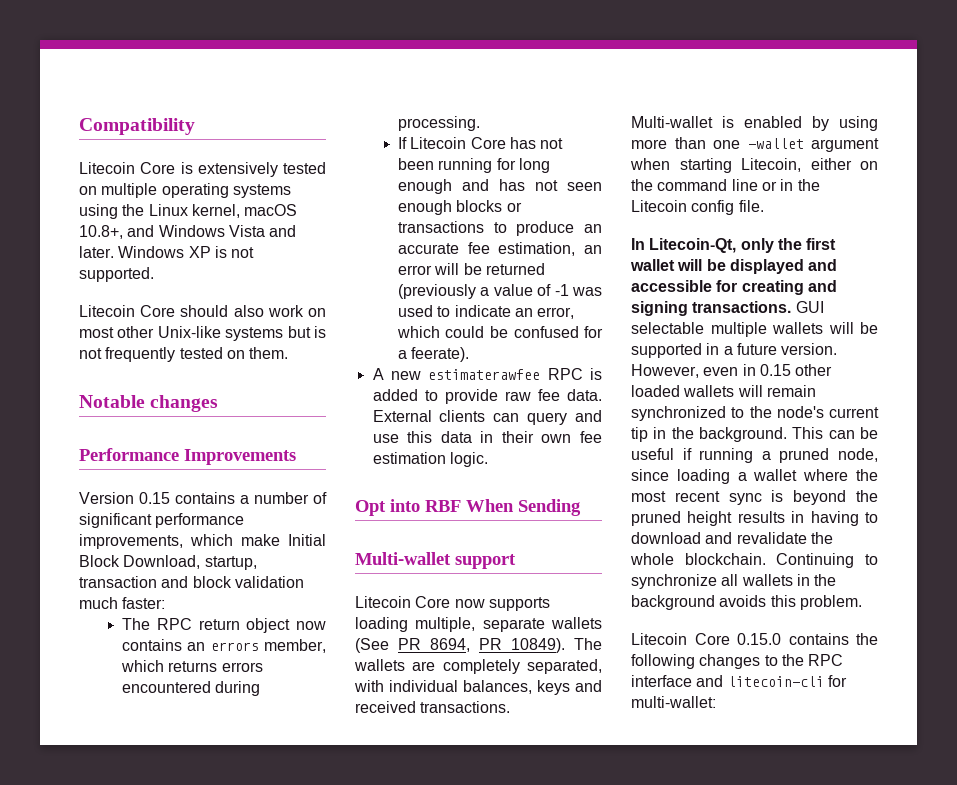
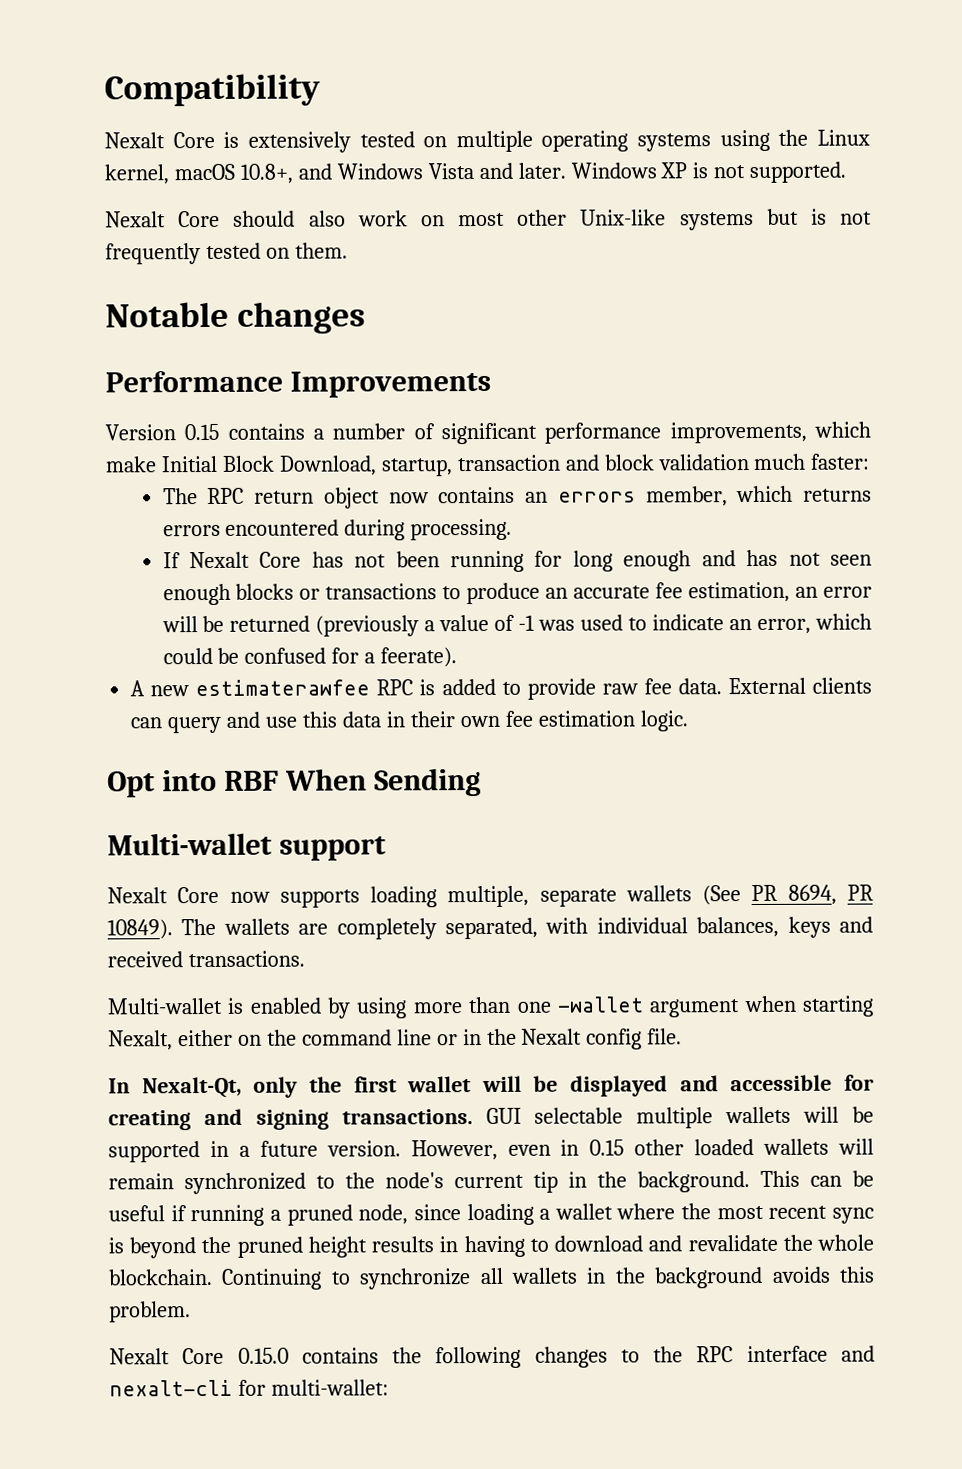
- Litecoin Core is extensively tested on multiple operating systems using the Linux kernel, macOS 10.8+, and Windows Vista and later.
+ Nexalt Core is extensively tested on multiple operating systems using the Linux kernel, macOS 10.8+, and Windows Vista and later.
- Litecoin Core should also work on most other Unix-like systems but is not frequently tested on them.
+ Nexalt Core should also work on most other Unix-like systems but is not frequently tested on them.
- If Litecoin Core has not been running for long enough and has not seen enough blocks or transactions to produce an accurate fee estimation, an error will be returned (previously a value of -1 was used to indicate an error, which could be confused for a feerate).
+ If Nexalt Core has not been running for long enough and has not seen enough blocks or transactions to produce an accurate fee estimation, an error will be returned (previously a value of -1 was used to indicate an error, which could be confused for a feerate).
- Litecoin Core now supports loading multiple, separate wallets (See PR 8694, PR 10849).
+ Nexalt Core now supports loading multiple, separate wallets (See PR 8694, PR 10849).
- Multi-wallet is enabled by using more than one -wallet argument when starting Litecoin, either on the command line or in the Litecoin config file.
+ Multi-wallet is enabled by using more than one -wallet argument when starting Nexalt, either on the command line or in the Nexalt config file.
- In Litecoin-Qt, only the first wallet will be displayed and accessible for creating and signing transactions.
+ In Nexalt-Qt, only the first wallet will be displayed and accessible for creating and signing transactions.
- Litecoin Core 0.15.0 contains the following changes to the RPC interface and litecoin-cli for multi-wallet:
+ Nexalt Core 0.15.0 contains the following changes to the RPC interface and nexalt-cli for multi-wallet:

